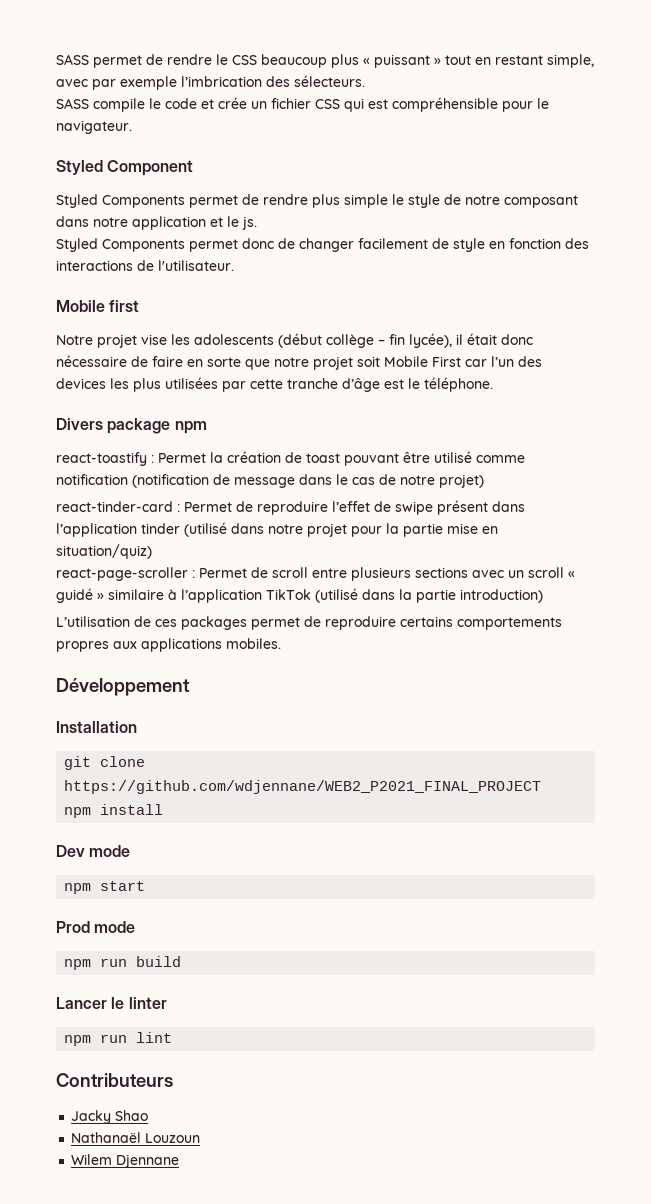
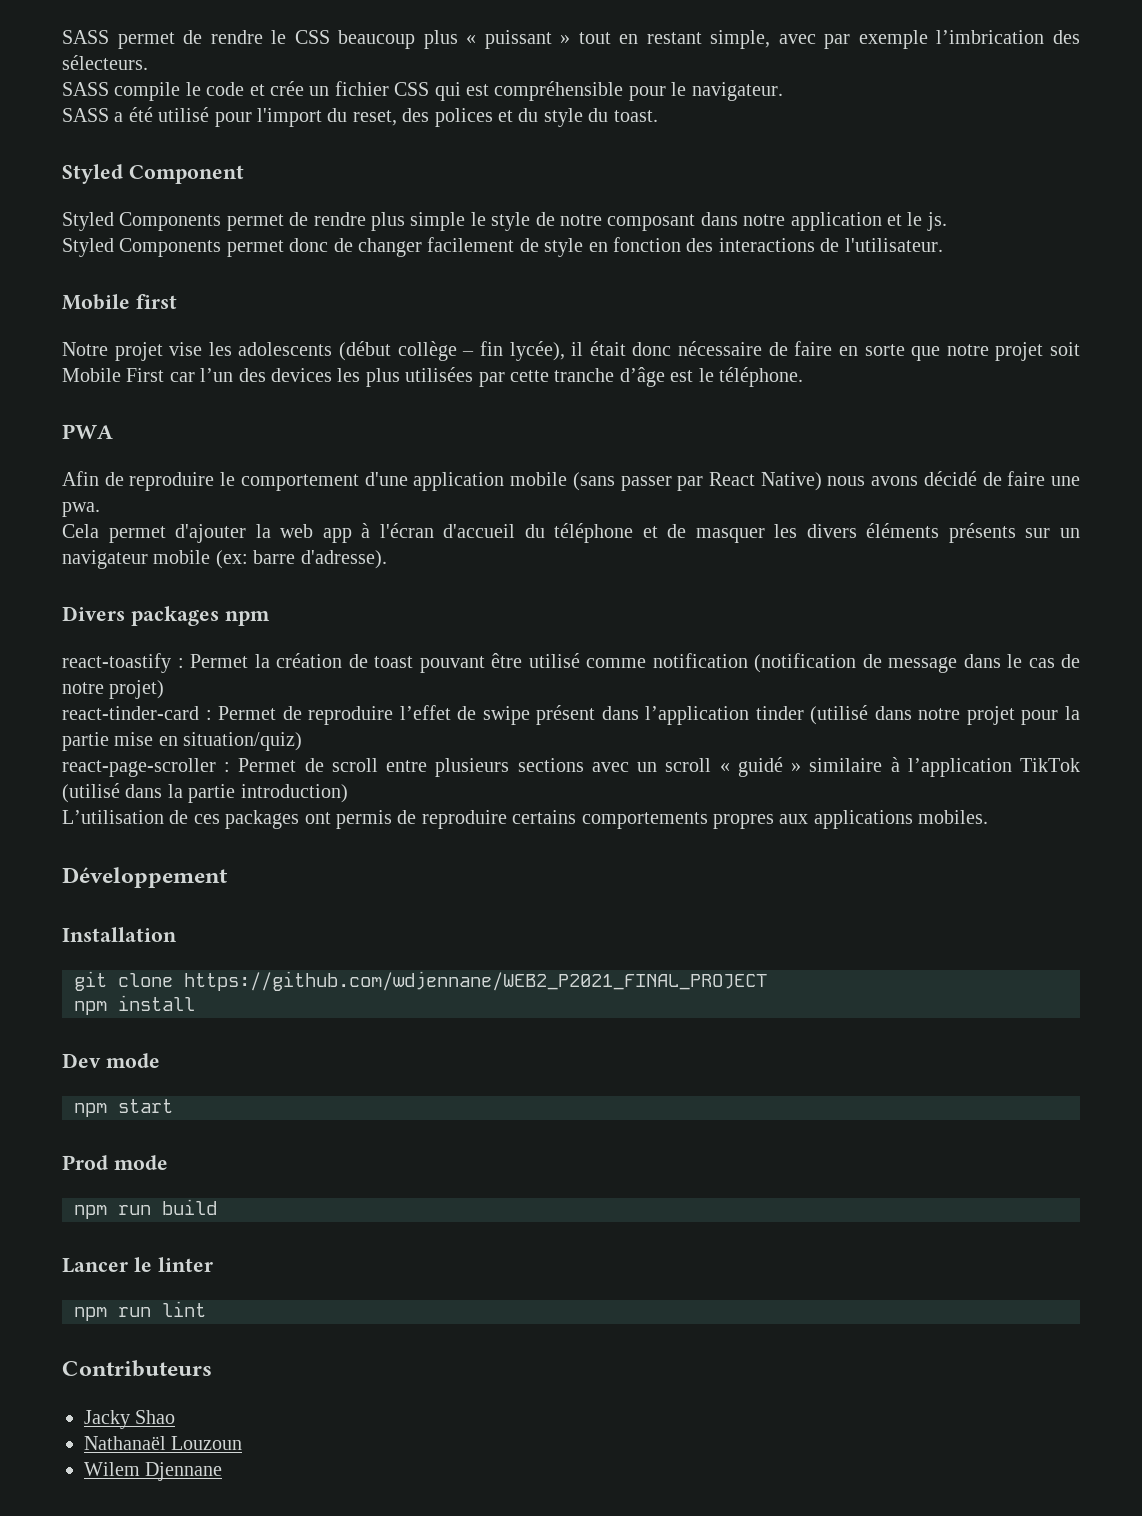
+ SASS a été utilisé pour l'import du reset, des polices et du style du toast.
+ PWA
+ Afin de reproduire le comportement d'une application mobile (sans passer par React Native) nous avons décidé de faire une pwa.
+ Cela permet d'ajouter la web app à l'écran d'accueil du téléphone et de masquer les divers éléments présents sur un navigateur mobile (ex: barre d'adresse).
- Divers package npm
+ Divers packages npm
- L’utilisation de ces packages permet de reproduire certains comportements propres aux applications mobiles.
+ L’utilisation de ces packages ont permis de reproduire certains comportements propres aux applications mobiles.

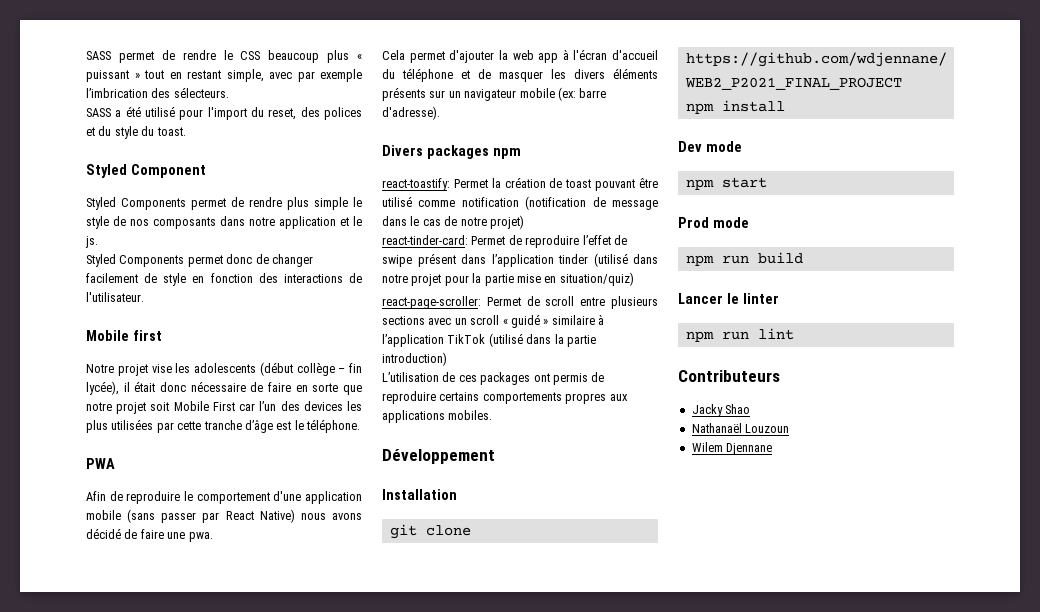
- SASS compile le code et crée un fichier CSS qui est compréhensible pour le navigateur.
- Styled Components permet de rendre plus simple le style de notre composant dans notre application et le js.
+ Styled Components permet de rendre plus simple le style de nos composants dans notre application et le js.
- react-toastify : Permet la création de toast pouvant être utilisé comme notification (notification de message dans le cas de notre projet)
+ react-toastify: Permet la création de toast pouvant être utilisé comme notification (notification de message dans le cas de notre projet)
- react-tinder-card : Permet de reproduire l’effet de swipe présent dans l’application tinder (utilisé dans notre projet pour la partie mise en situation/quiz)
+ react-tinder-card: Permet de reproduire l’effet de swipe présent dans l’application tinder (utilisé dans notre projet pour la partie mise en situation/quiz)
- react-page-scroller : Permet de scroll entre plusieurs sections avec un scroll « guidé » similaire à l’application TikTok (utilisé dans la partie introduction)
+ react-page-scroller: Permet de scroll entre plusieurs sections avec un scroll « guidé » similaire à l’application TikTok (utilisé dans la partie introduction)

